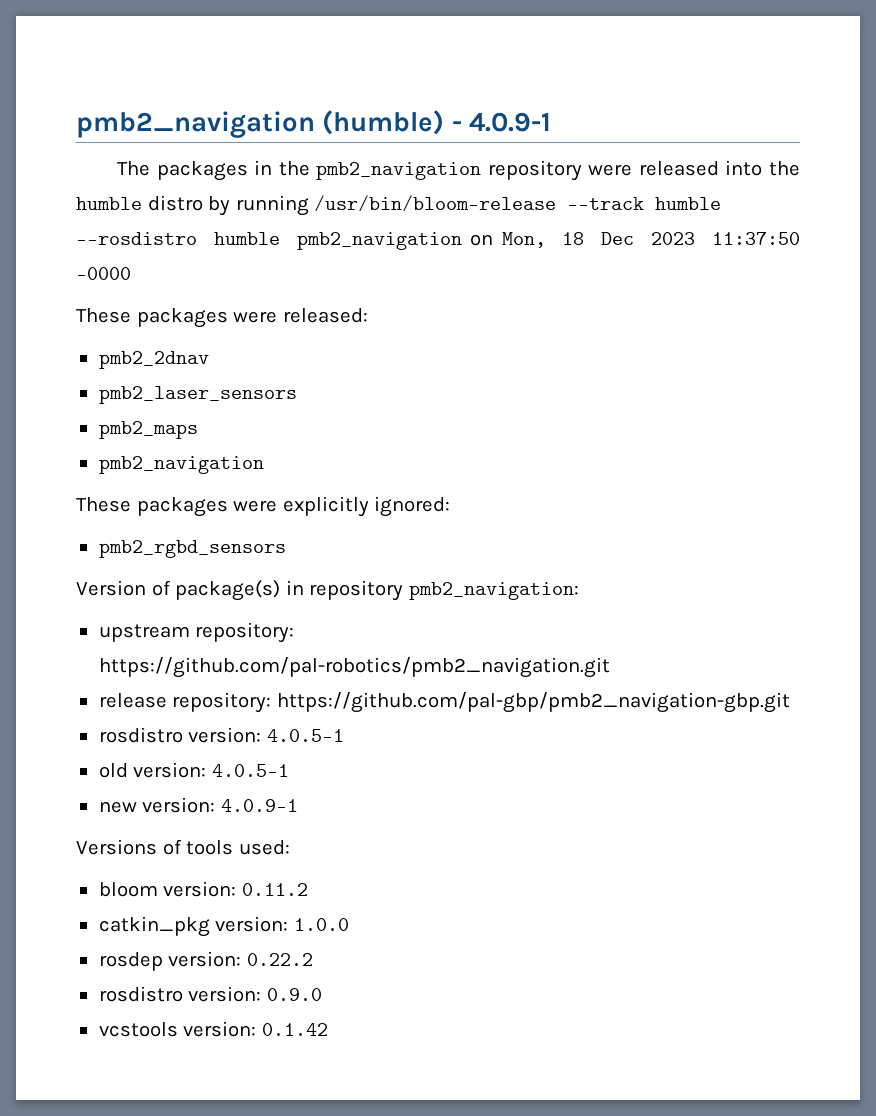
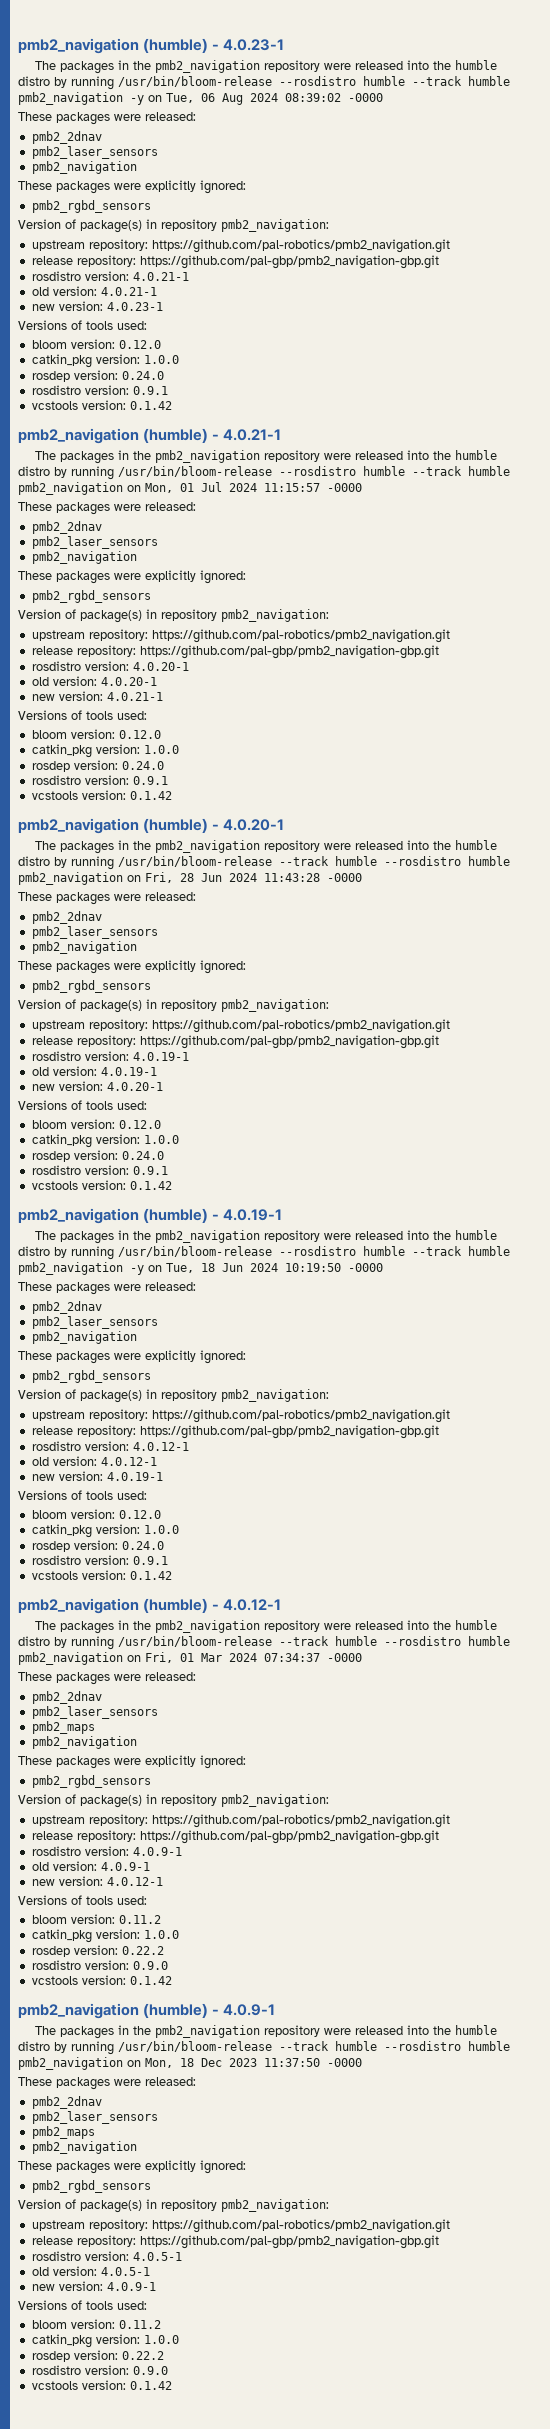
+ pmb2_navigation (humble) - 4.0.23-1
+ The packages in the pmb2_navigation repository were released into the humble distro by running /usr/bin/bloom-release --rosdistro humble --track humble pmb2_navigation -y on Tue, 06 Aug 2024 08:39:02 -0000
+ These packages were released:
+ pmb2_2dnav
+ pmb2_laser_sensors
+ pmb2_navigation
+ These packages were explicitly ignored:
+ pmb2_rgbd_sensors
+ Version of package(s) in repository pmb2_navigation:
+ upstream repository: https://github.com/pal-robotics/pmb2_navigation.git
+ release repository: https://github.com/pal-gbp/pmb2_navigation-gbp.git
+ rosdistro version: 4.0.21-1
+ old version: 4.0.21-1
+ new version: 4.0.23-1
+ Versions of tools used:
+ bloom version: 0.12.0
+ catkin_pkg version: 1.0.0
+ rosdep version: 0.24.0
+ rosdistro version: 0.9.1
+ vcstools version: 0.1.42
+ pmb2_navigation (humble) - 4.0.21-1
+ The packages in the pmb2_navigation repository were released into the humble distro by running /usr/bin/bloom-release --rosdistro humble --track humble pmb2_navigation on Mon, 01 Jul 2024 11:15:57 -0000
+ These packages were released:
+ pmb2_2dnav
+ pmb2_laser_sensors
+ pmb2_navigation
+ These packages were explicitly ignored:
+ pmb2_rgbd_sensors
+ Version of package(s) in repository pmb2_navigation:
+ upstream repository: https://github.com/pal-robotics/pmb2_navigation.git
+ release repository: https://github.com/pal-gbp/pmb2_navigation-gbp.git
+ rosdistro version: 4.0.20-1
+ old version: 4.0.20-1
+ new version: 4.0.21-1
+ Versions of tools used:
+ bloom version: 0.12.0
+ catkin_pkg version: 1.0.0
+ rosdep version: 0.24.0
+ rosdistro version: 0.9.1
+ vcstools version: 0.1.42
+ pmb2_navigation (humble) - 4.0.20-1
+ The packages in the pmb2_navigation repository were released into the humble distro by running /usr/bin/bloom-release --track humble --rosdistro humble pmb2_navigation on Fri, 28 Jun 2024 11:43:28 -0000
+ These packages were released:
+ pmb2_2dnav
+ pmb2_laser_sensors
+ pmb2_navigation
+ These packages were explicitly ignored:
+ pmb2_rgbd_sensors
+ Version of package(s) in repository pmb2_navigation:
+ upstream repository: https://github.com/pal-robotics/pmb2_navigation.git
+ release repository: https://github.com/pal-gbp/pmb2_navigation-gbp.git
+ rosdistro version: 4.0.19-1
+ old version: 4.0.19-1
+ new version: 4.0.20-1
+ Versions of tools used:
+ bloom version: 0.12.0
+ catkin_pkg version: 1.0.0
+ rosdep version: 0.24.0
+ rosdistro version: 0.9.1
+ vcstools version: 0.1.42
+ pmb2_navigation (humble) - 4.0.19-1
+ The packages in the pmb2_navigation repository were released into the humble distro by running /usr/bin/bloom-release --rosdistro humble --track humble pmb2_navigation -y on Tue, 18 Jun 2024 10:19:50 -0000
+ These packages were released:
+ pmb2_2dnav
+ pmb2_laser_sensors
+ pmb2_navigation
+ These packages were explicitly ignored:
+ pmb2_rgbd_sensors
+ Version of package(s) in repository pmb2_navigation:
+ upstream repository: https://github.com/pal-robotics/pmb2_navigation.git
+ release repository: https://github.com/pal-gbp/pmb2_navigation-gbp.git
+ rosdistro version: 4.0.12-1
+ old version: 4.0.12-1
+ new version: 4.0.19-1
+ Versions of tools used:
+ bloom version: 0.12.0
+ catkin_pkg version: 1.0.0
+ rosdep version: 0.24.0
+ rosdistro version: 0.9.1
+ vcstools version: 0.1.42
+ pmb2_navigation (humble) - 4.0.12-1
+ The packages in the pmb2_navigation repository were released into the humble distro by running /usr/bin/bloom-release --track humble --rosdistro humble pmb2_navigation on Fri, 01 Mar 2024 07:34:37 -0000
+ These packages were released:
+ pmb2_2dnav
+ pmb2_laser_sensors
+ pmb2_maps
+ pmb2_navigation
+ These packages were explicitly ignored:
+ pmb2_rgbd_sensors
+ Version of package(s) in repository pmb2_navigation:
+ upstream repository: https://github.com/pal-robotics/pmb2_navigation.git
+ release repository: https://github.com/pal-gbp/pmb2_navigation-gbp.git
+ rosdistro version: 4.0.9-1
+ old version: 4.0.9-1
+ new version: 4.0.12-1
+ Versions of tools used:
+ bloom version: 0.11.2
+ catkin_pkg version: 1.0.0
+ rosdep version: 0.22.2
+ rosdistro version: 0.9.0
+ vcstools version: 0.1.42

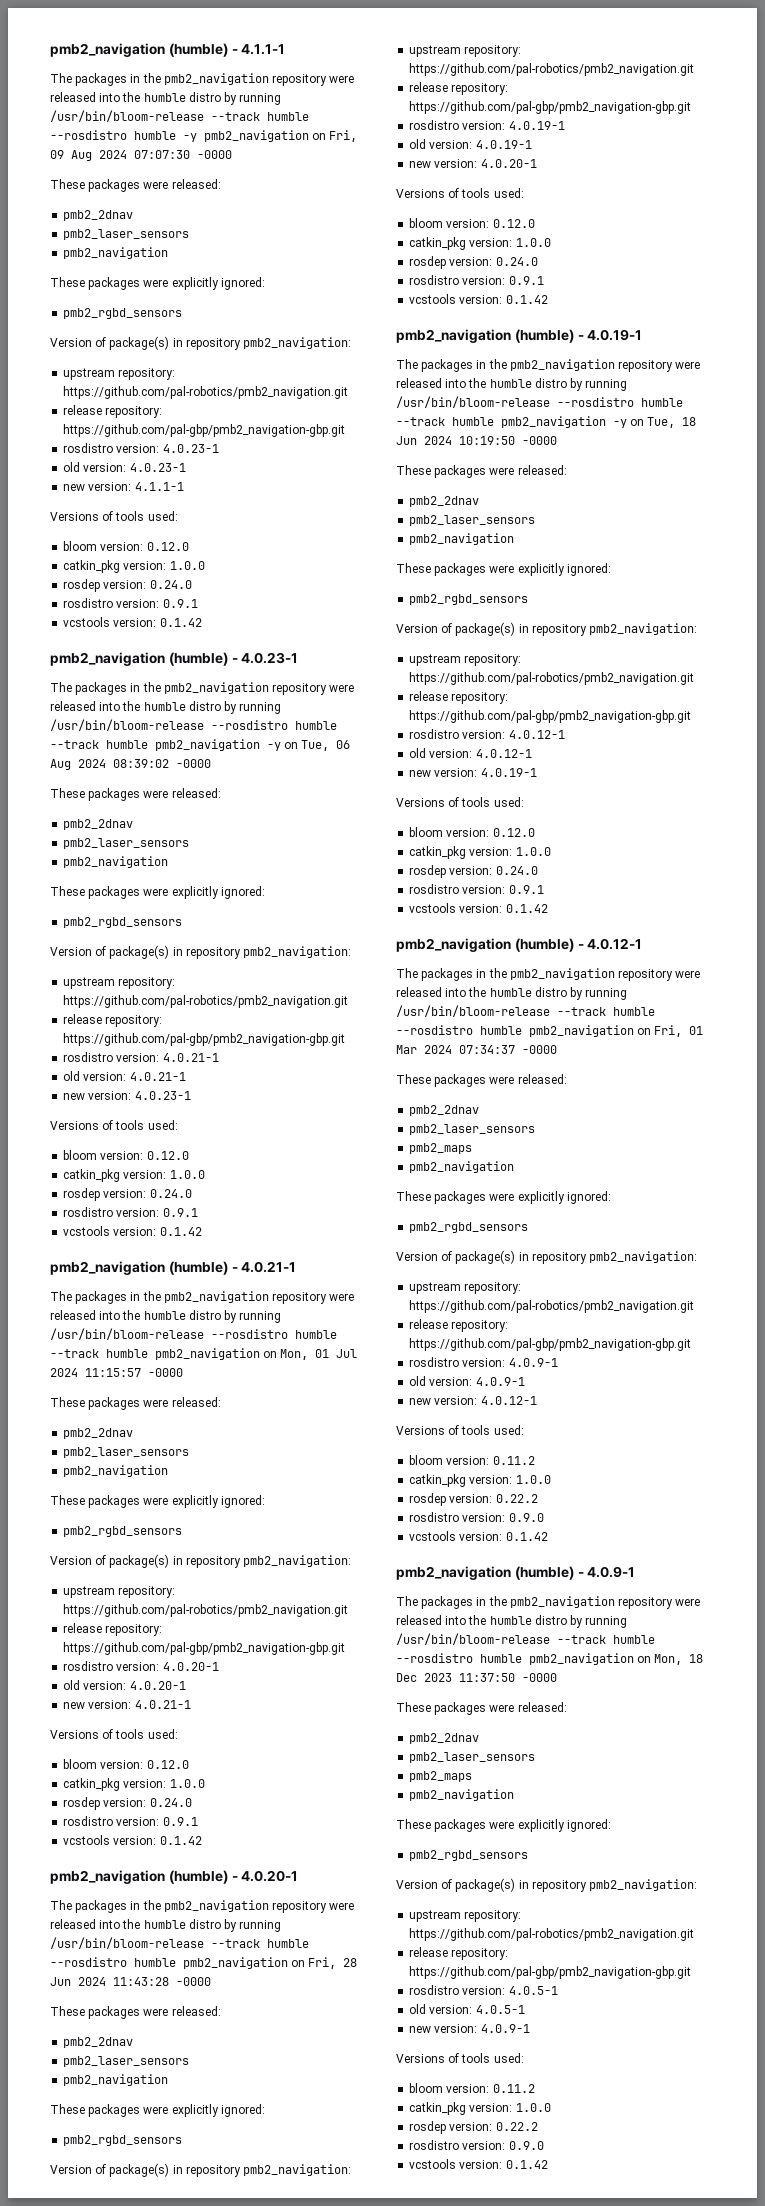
+ pmb2_navigation (humble) - 4.1.1-1
+ The packages in the pmb2_navigation repository were released into the humble distro by running /usr/bin/bloom-release --track humble --rosdistro humble -y pmb2_navigation on Fri, 09 Aug 2024 07:07:30 -0000
+ These packages were released:
+ pmb2_2dnav
+ pmb2_laser_sensors
+ pmb2_navigation
+ These packages were explicitly ignored:
+ pmb2_rgbd_sensors
+ Version of package(s) in repository pmb2_navigation:
+ upstream repository: https://github.com/pal-robotics/pmb2_navigation.git
+ release repository: https://github.com/pal-gbp/pmb2_navigation-gbp.git
+ rosdistro version: 4.0.23-1
+ old version: 4.0.23-1
+ new version: 4.1.1-1
+ Versions of tools used:
+ bloom version: 0.12.0
+ catkin_pkg version: 1.0.0
+ rosdep version: 0.24.0
+ rosdistro version: 0.9.1
+ vcstools version: 0.1.42

